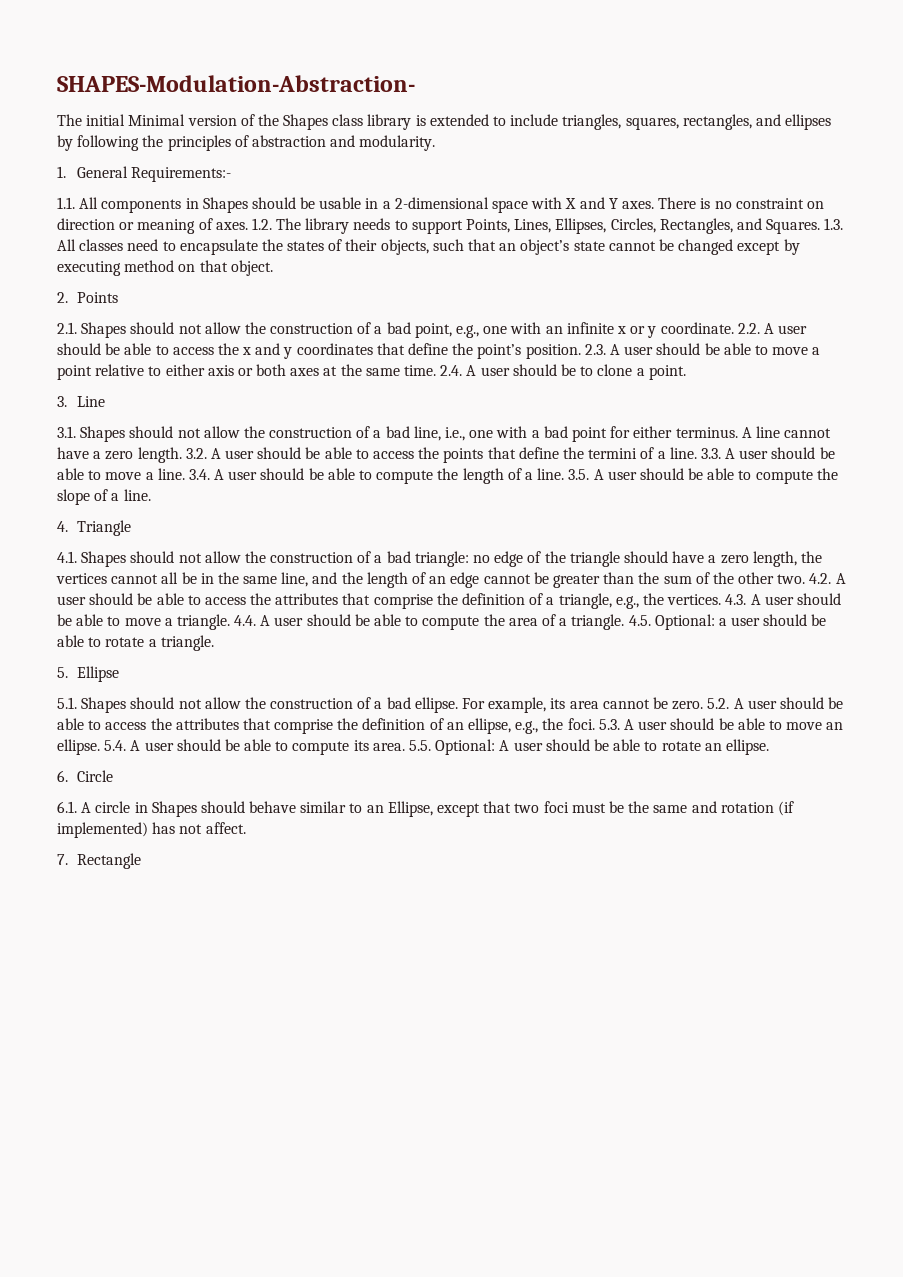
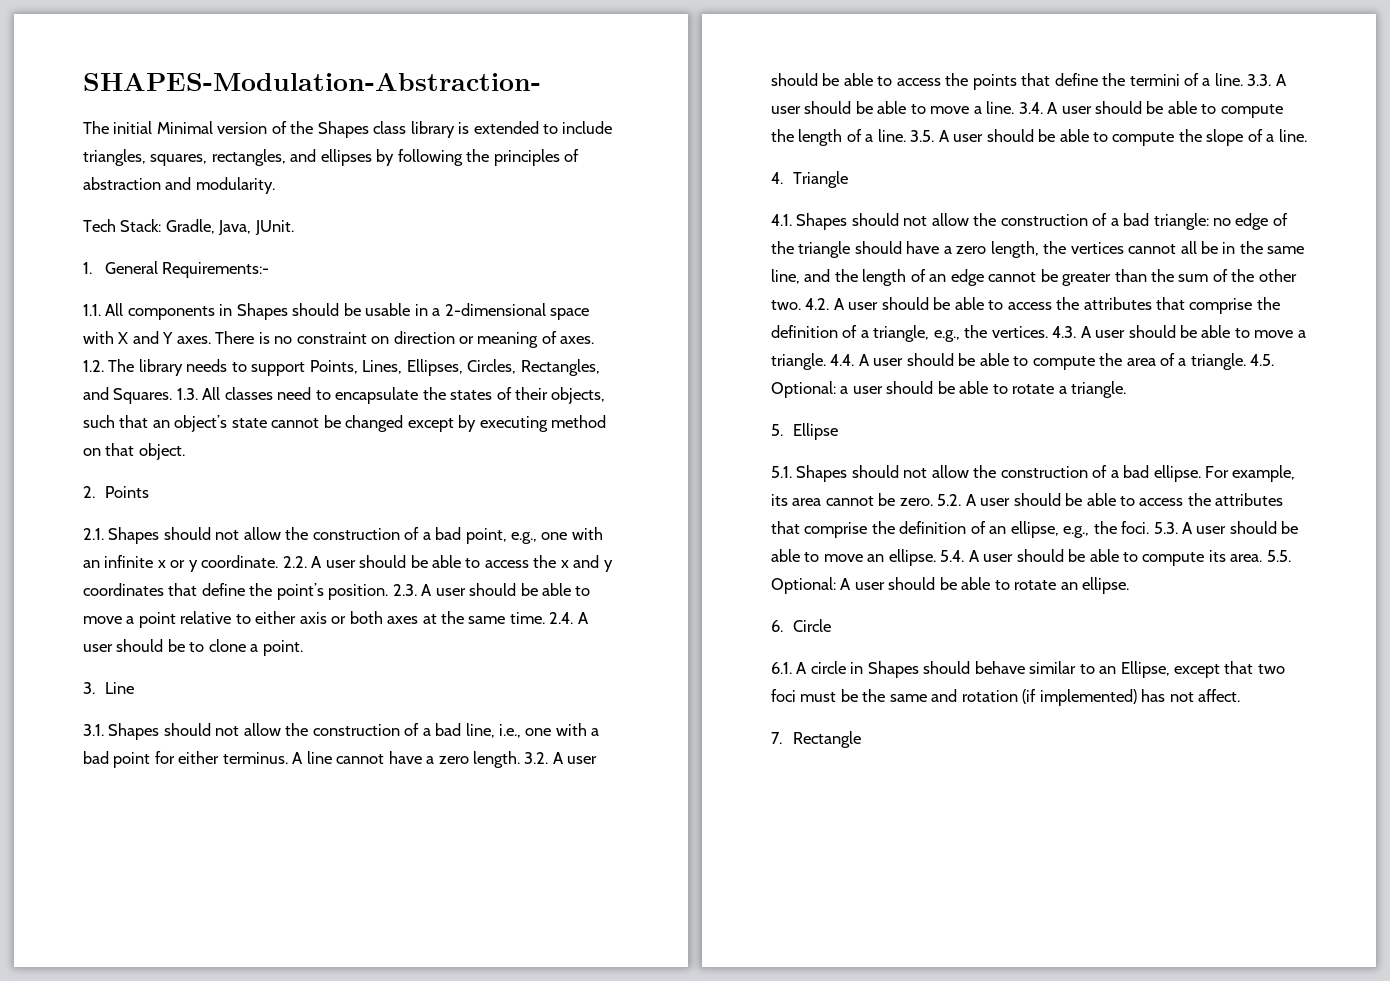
+ Tech Stack: Gradle, Java, JUnit.

